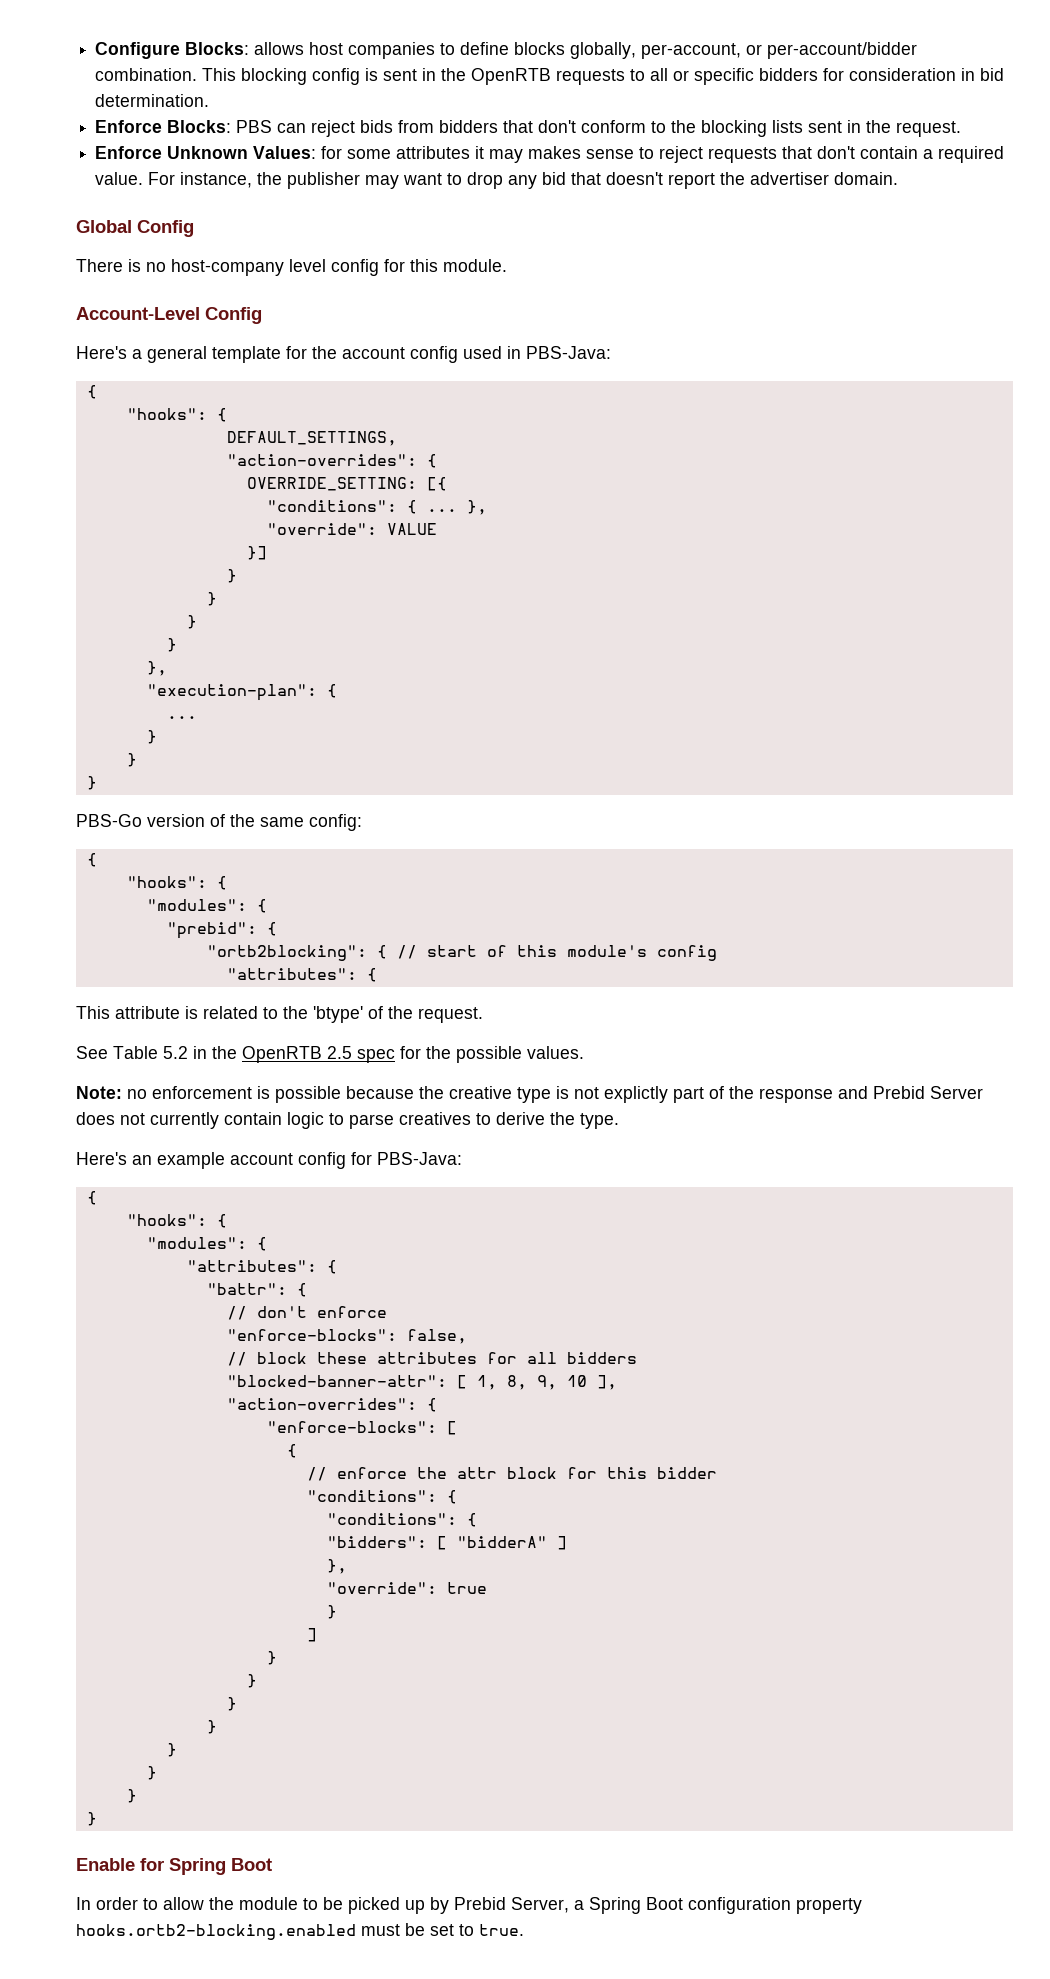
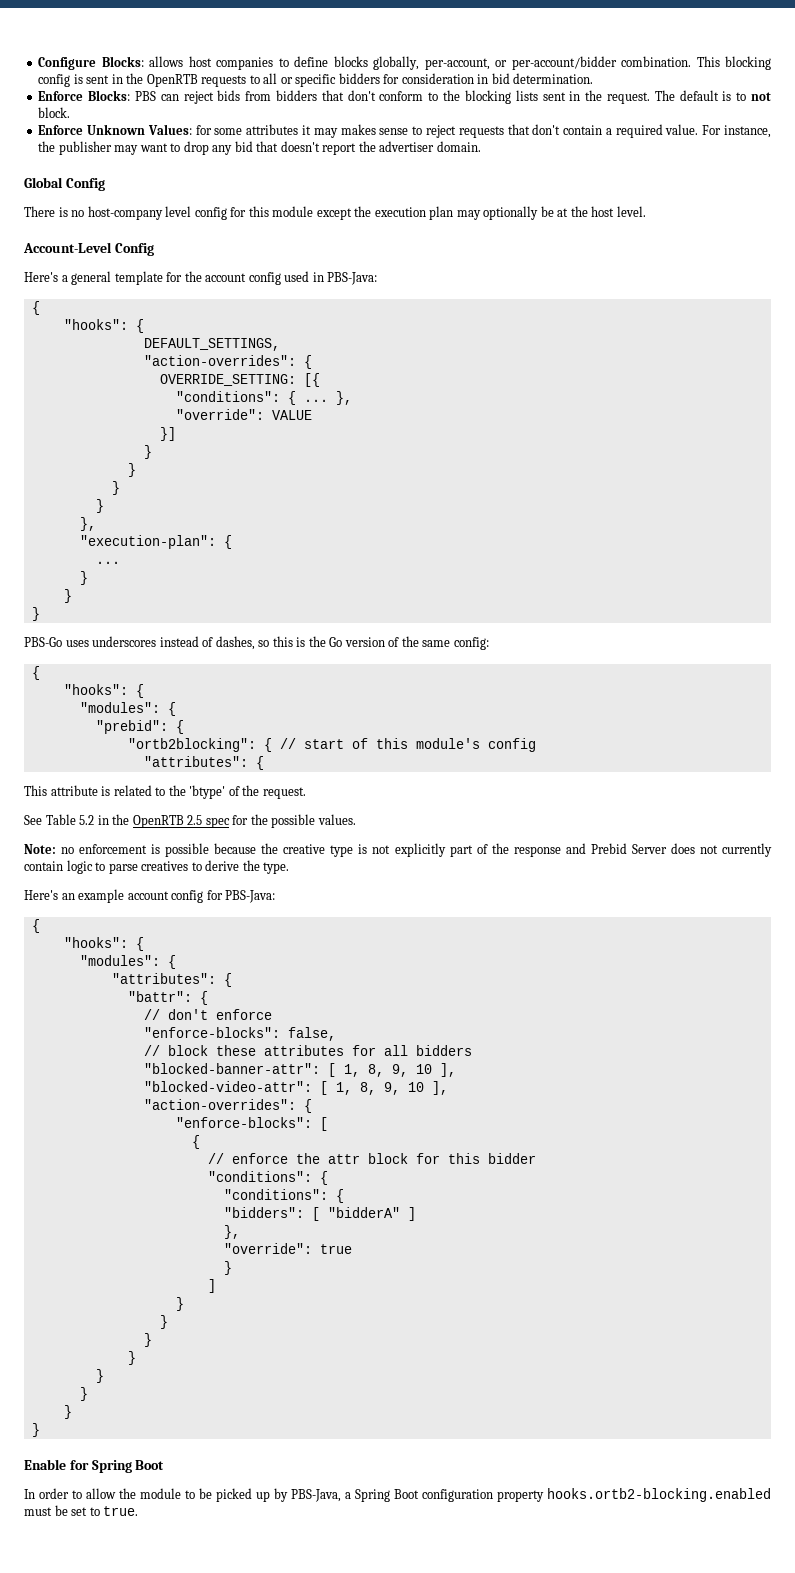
+ The default is to not block.
- There is no host-company level config for this module.
+ There is no host-company level config for this module except the execution plan may optionally be at the host level.
- PBS-Go version of the same config:
+ PBS-Go uses underscores instead of dashes, so this is the Go version of the same config:
- Note: no enforcement is possible because the creative type is not explictly part of the response and Prebid Server does not currently contain logic to parse creatives to derive the type.
+ Note: no enforcement is possible because the creative type is not explicitly part of the response and Prebid Server does not currently contain logic to parse creatives to derive the type.
+ "blocked-video-attr": [ 1, 8, 9, 10 ],
- In order to allow the module to be picked up by Prebid Server, a Spring Boot configuration property hooks.ortb2-blocking.enabled must be set to true.
+ In order to allow the module to be picked up by PBS-Java, a Spring Boot configuration property hooks.ortb2-blocking.enabled must be set to true.

